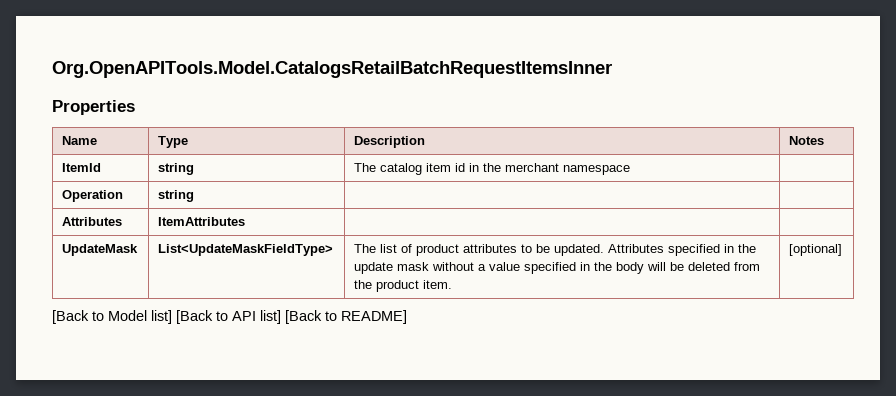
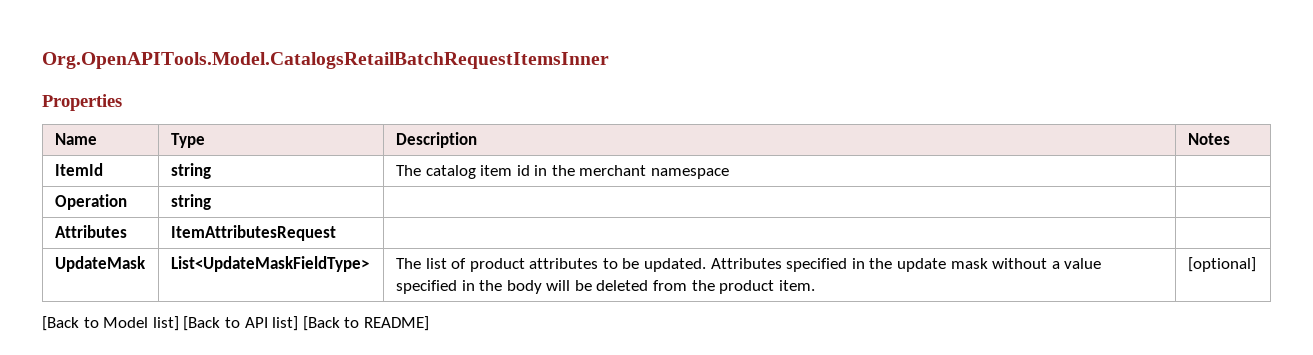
- Attributes | ItemAttributes | |
+ Attributes | ItemAttributesRequest | |

